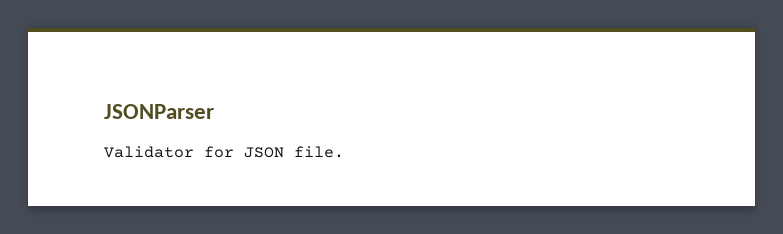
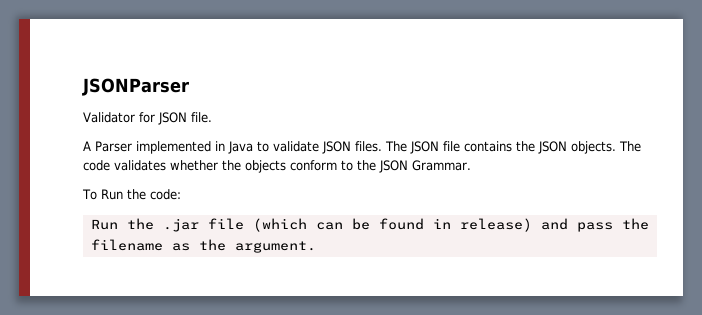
+ A Parser implemented in Java to validate JSON files. The JSON file contains the JSON objects. The code validates whether the objects conform to the JSON Grammar.
+ To Run the code:
+ Run the .jar file (which can be found in release) and pass the filename as the argument.

